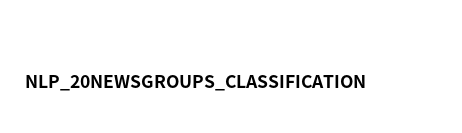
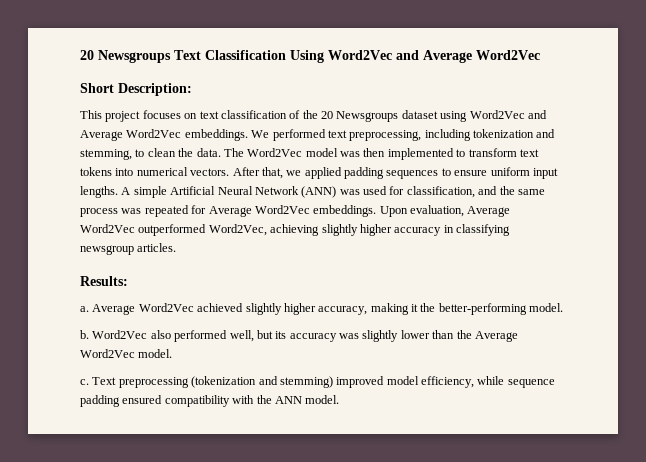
- NLP_20NEWSGROUPS_CLASSIFICATION
+ 20 Newsgroups Text Classification Using Word2Vec and Average Word2Vec
+ Short Description:
+ This project focuses on text classification of the 20 Newsgroups dataset using Word2Vec and Average Word2Vec embeddings. We performed text preprocessing, including tokenization and stemming, to clean the data. The Word2Vec model was then implemented to transform text tokens into numerical vectors. After that, we applied padding sequences to ensure uniform input lengths. A simple Artificial Neural Network (ANN) was used for classification, and the same process was repeated for Average Word2Vec embeddings. Upon evaluation, Average Word2Vec outperformed Word2Vec, achieving slightly higher accuracy in classifying newsgroup articles.
+ Results:
+ a. Average Word2Vec achieved slightly higher accuracy, making it the better-performing model.
+ b. Word2Vec also performed well, but its accuracy was slightly lower than the Average Word2Vec model.
+ c. Text preprocessing (tokenization and stemming) improved model efficiency, while sequence padding ensured compatibility with the ANN model.

